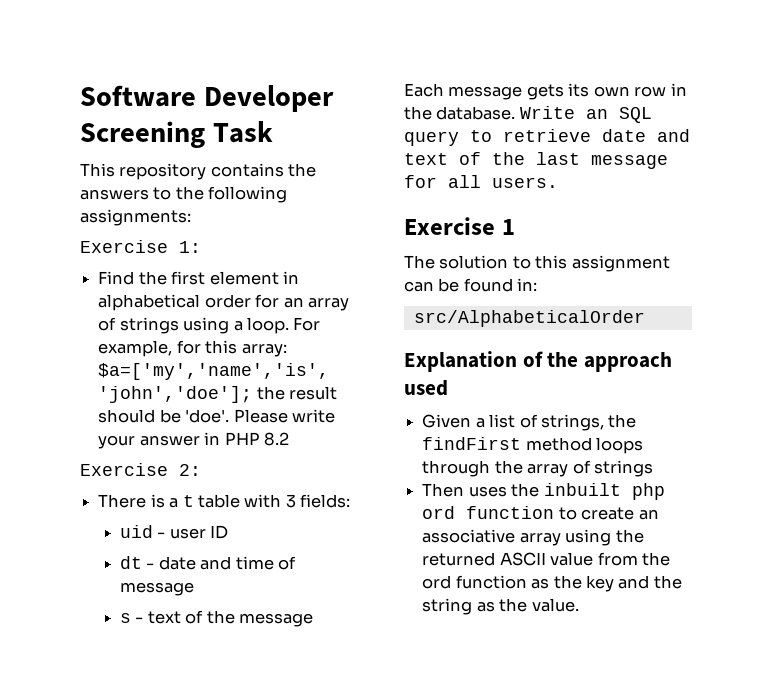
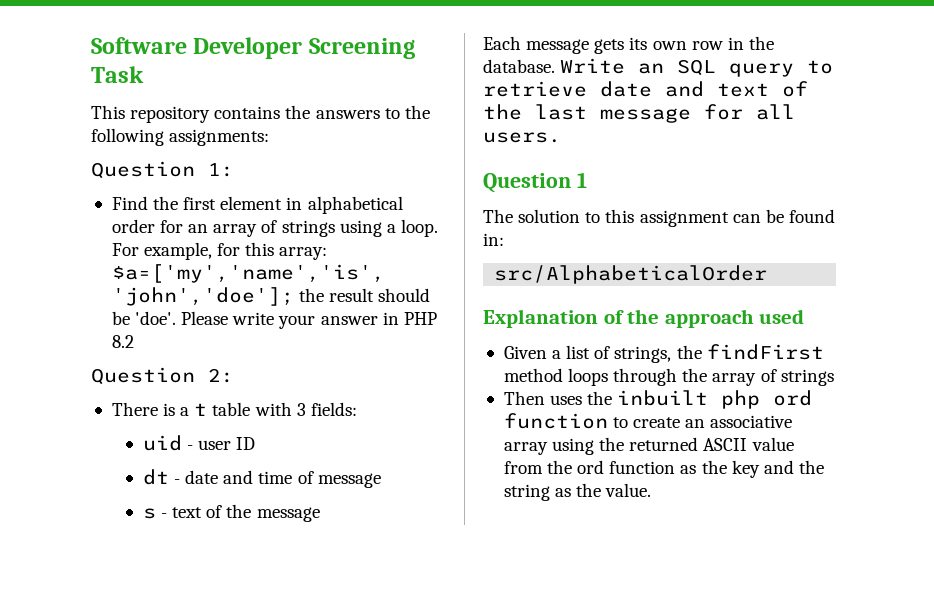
- Exercise 1:
+ Question 1:
- Exercise 2:
+ Question 2:
- Exercise 1
+ Question 1

